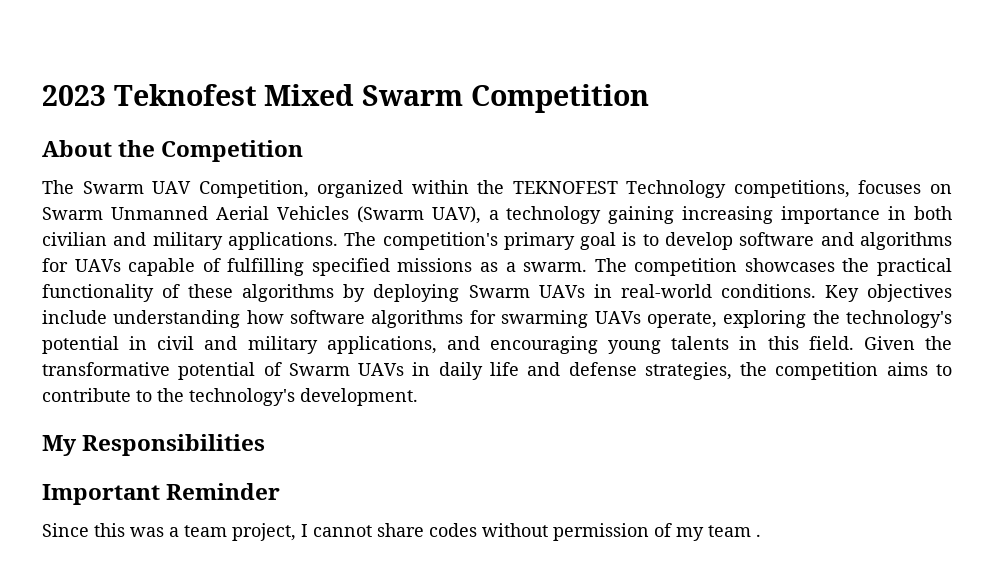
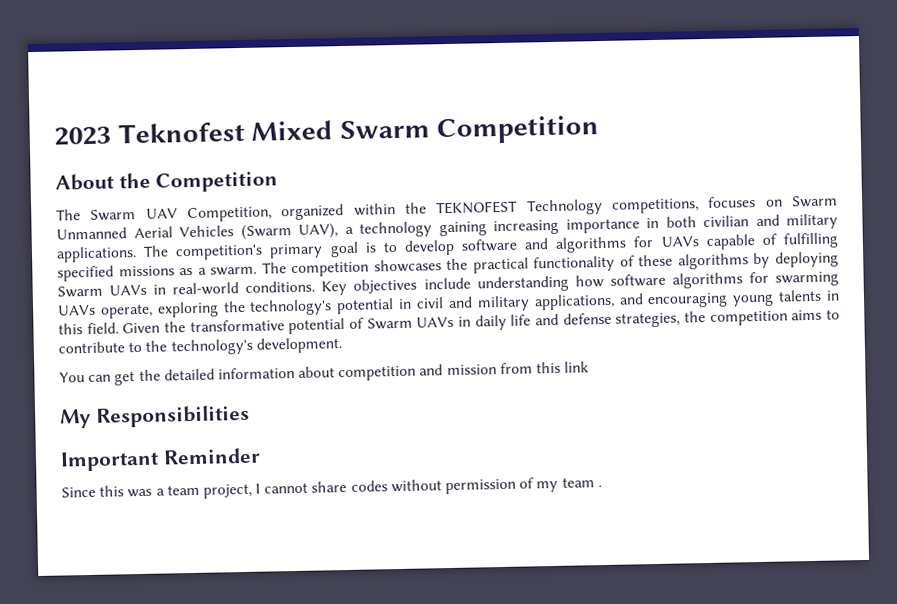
+ You can get the detailed information about competition and mission from this link

